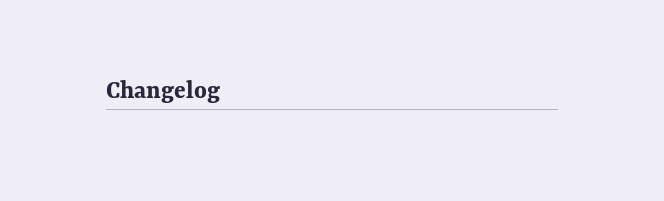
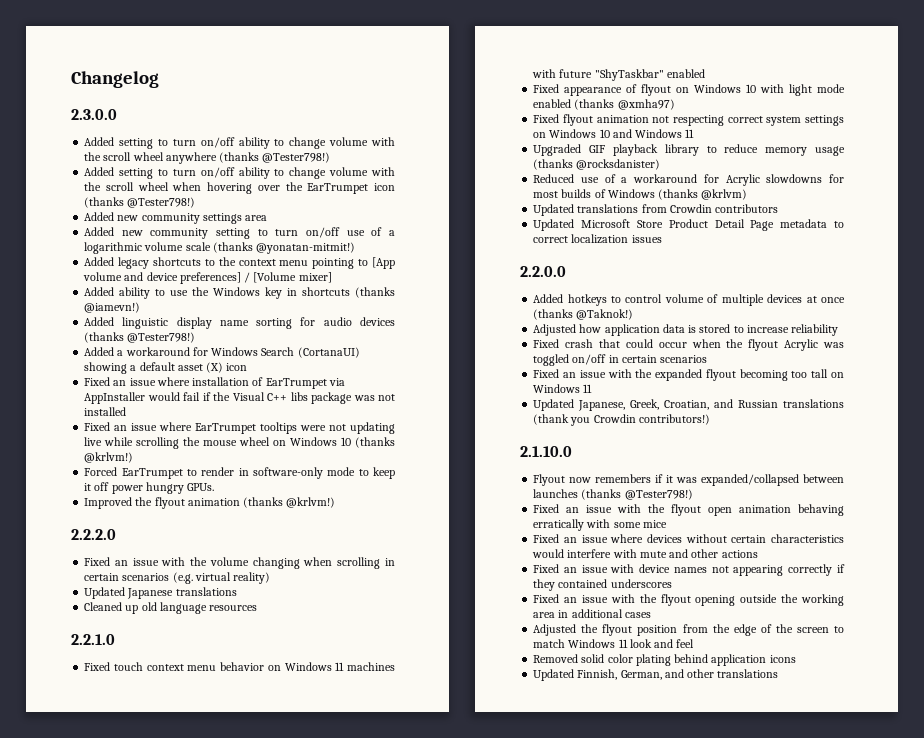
+ 2.3.0.0
+ Added setting to turn on/off ability to change volume with the scroll wheel anywhere (thanks @Tester798!)
+ Added setting to turn on/off ability to change volume with the scroll wheel when hovering over the EarTrumpet icon (thanks @Tester798!)
+ Added new community settings area
+ Added new community setting to turn on/off use of a logarithmic volume scale (thanks @yonatan-mitmit!)
+ Added legacy shortcuts to the context menu pointing to [App volume and device preferences] / [Volume mixer]
+ Added ability to use the Windows key in shortcuts (thanks @iamevn!)
+ Added linguistic display name sorting for audio devices (thanks @Tester798!)
+ Added a workaround for Windows Search (CortanaUI) showing a default asset (X) icon
+ Fixed an issue where installation of EarTrumpet via AppInstaller would fail if the Visual C++ libs package was not installed
+ Fixed an issue where EarTrumpet tooltips were not updating live while scrolling the mouse wheel on Windows 10 (thanks @krlvm!)
+ Forced EarTrumpet to render in software-only mode to keep it off power hungry GPUs.
+ Improved the flyout animation (thanks @krlvm!)
+ 2.2.2.0
+ Fixed an issue with the volume changing when scrolling in certain scenarios (e.g. virtual reality)
+ Updated Japanese translations
+ Cleaned up old language resources
+ 2.2.1.0
+ Fixed touch context menu behavior on Windows 11 machines with future "ShyTaskbar" enabled
+ Fixed appearance of flyout on Windows 10 with light mode enabled (thanks @xmha97)
+ Fixed flyout animation not respecting correct system settings on Windows 10 and Windows 11
+ Upgraded GIF playback library to reduce memory usage (thanks @rocksdanister)
+ Reduced use of a workaround for Acrylic slowdowns for most builds of Windows (thanks @krlvm)
+ Updated translations from Crowdin contributors
+ Updated Microsoft Store Product Detail Page metadata to correct localization issues
+ 2.2.0.0
+ Added hotkeys to control volume of multiple devices at once (thanks @Taknok!)
+ Adjusted how application data is stored to increase reliability
+ Fixed crash that could occur when the flyout Acrylic was toggled on/off in certain scenarios
+ Fixed an issue with the expanded flyout becoming too tall on Windows 11
+ Updated Japanese, Greek, Croatian, and Russian translations (thank you Crowdin contributors!)
+ 2.1.10.0
+ Flyout now remembers if it was expanded/collapsed between launches (thanks @Tester798!)
+ Fixed an issue with the flyout open animation behaving erratically with some mice
+ Fixed an issue where devices without certain characteristics would interfere with mute and other actions
+ Fixed an issue with device names not appearing correctly if they contained underscores
+ Fixed an issue with the flyout opening outside the working area in additional cases
+ Adjusted the flyout position from the edge of the screen to match Windows 11 look and feel
+ Removed solid color plating behind application icons
+ Updated Finnish, German, and other translations

